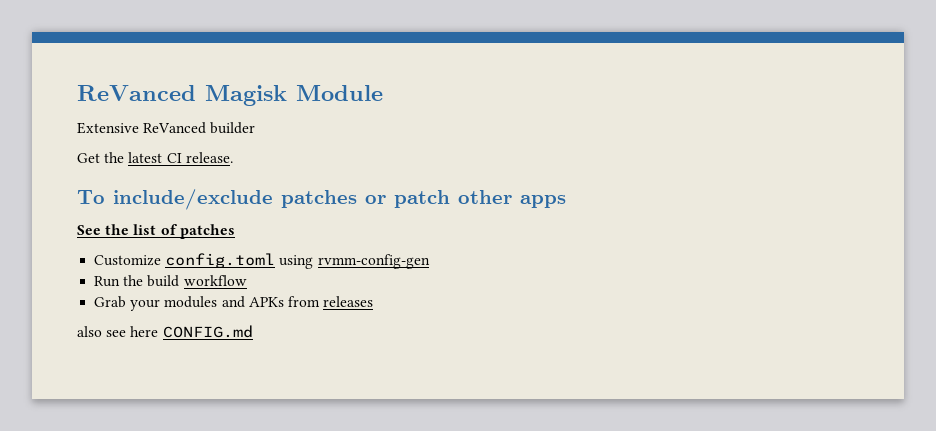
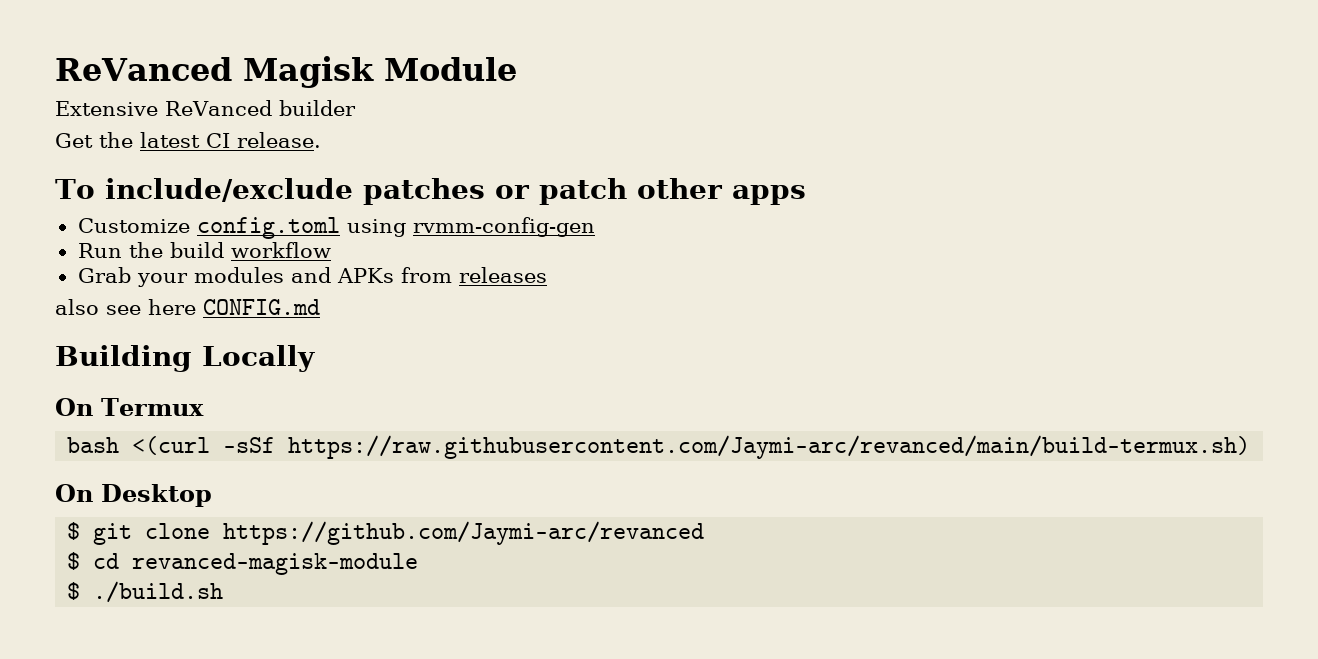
- See the list of patches
+ Building Locally
+ On Termux
+ bash <(curl -sSf https://raw.githubusercontent.com/Jaymi-arc/revanced/main/build-termux.sh)
+ On Desktop
+ $ git clone https://github.com/Jaymi-arc/revanced
+ $ cd revanced-magisk-module
+ $ ./build.sh

